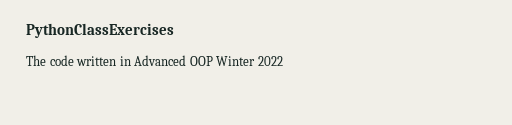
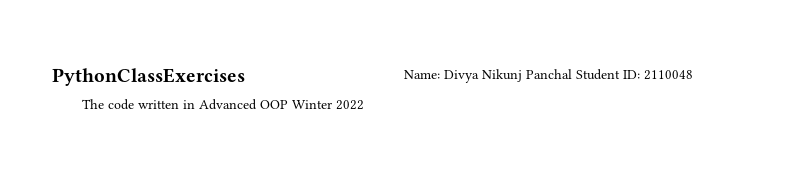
- The code written in Advanced OOP Winter 2022
+ The code written in Advanced OOP Winter 2022 Name: Divya Nikunj Panchal Student ID: 2110048

